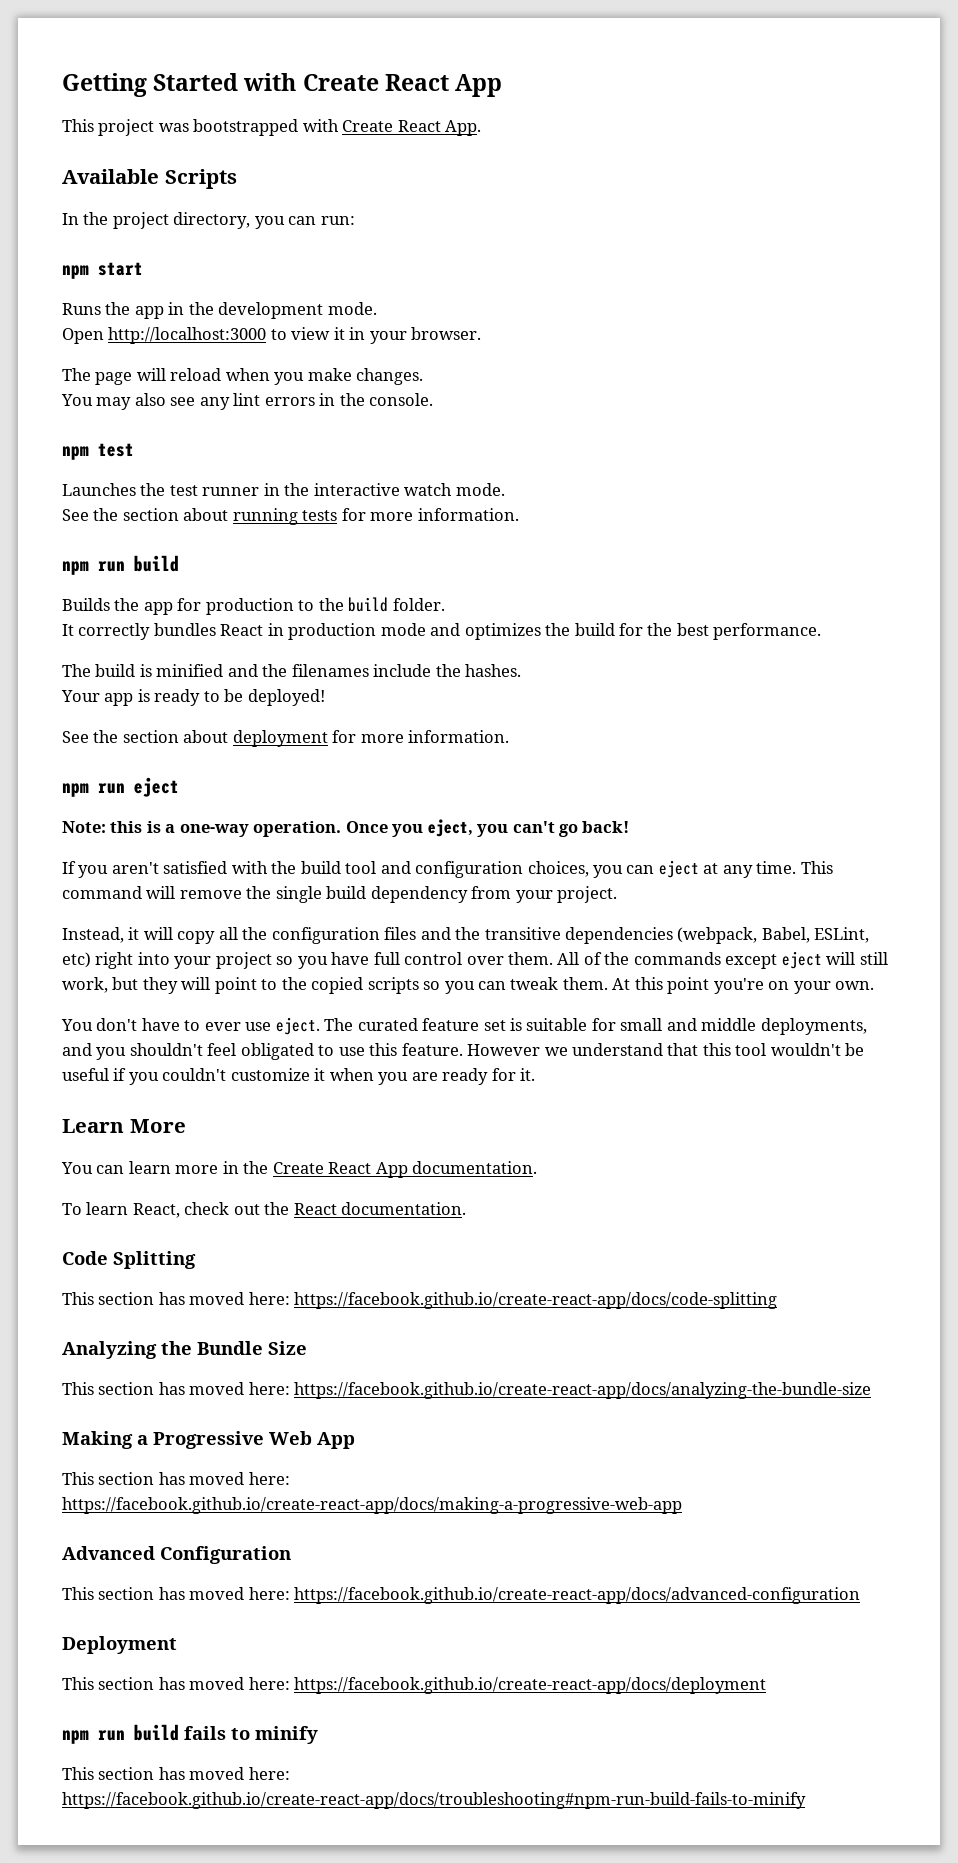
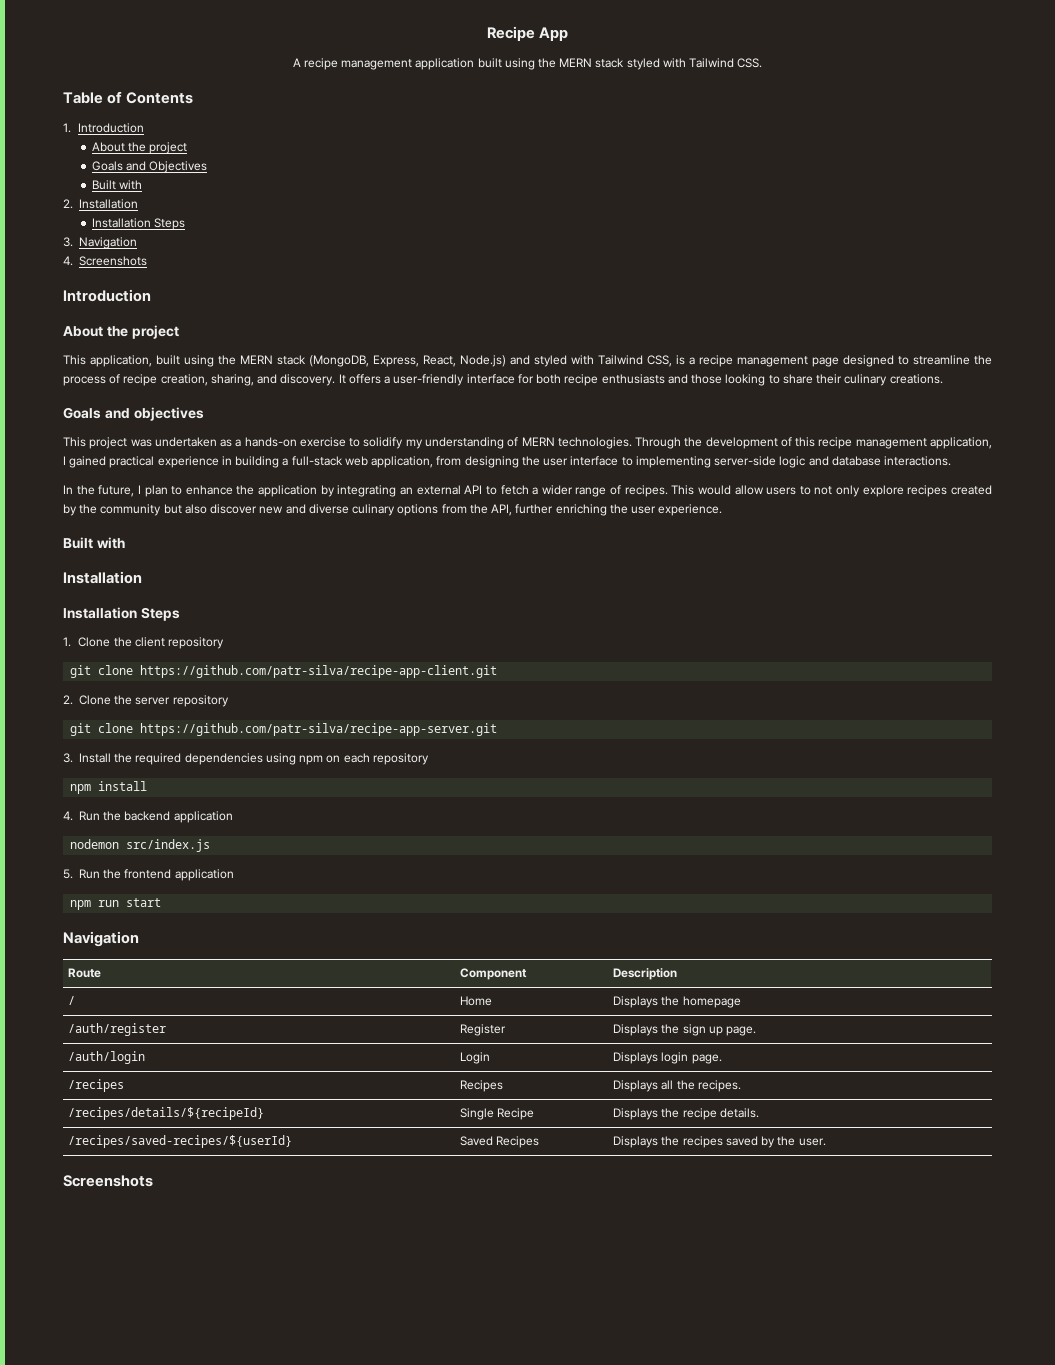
- Getting Started with Create React App
- This project was bootstrapped with Create React App.
- Available Scripts
- In the project directory, you can run:
- npm start
- Runs the app in the development mode.
- Open http://localhost:3000 to view it in your browser.
- The page will reload when you make changes.
- You may also see any lint errors in the console.
- npm test
- Launches the test runner in the interactive watch mode.
- See the section about running tests for more information.
- npm run build
- Builds the app for production to the build folder.
- It correctly bundles React in production mode and optimizes the build for the best performance.
- The build is minified and the filenames include the hashes.
- Your app is ready to be deployed!
- See the section about deployment for more information.
- npm run eject
- Note: this is a one-way operation. Once you eject, you can't go back!
- If you aren't satisfied with the build tool and configuration choices, you can eject at any time. This command will remove the single build dependency from your project.
- Instead, it will copy all the configuration files and the transitive dependencies (webpack, Babel, ESLint, etc) right into your project so you have full control over them. All of the commands except eject will still work, but they will point to the copied scripts so you can tweak them. At this point you're on your own.
- You don't have to ever use eject. The curated feature set is suitable for small and middle deployments, and you shouldn't feel obligated to use this feature. However we understand that this tool wouldn't be useful if you couldn't customize it when you are ready for it.
- Learn More
- You can learn more in the Create React App documentation.
- To learn React, check out the React documentation.
- Code Splitting
- This section has moved here: https://facebook.github.io/create-react-app/docs/code-splitting
- Analyzing the Bundle Size
- This section has moved here: https://facebook.github.io/create-react-app/docs/analyzing-the-bundle-size
- Making a Progressive Web App
- This section has moved here: https://facebook.github.io/create-react-app/docs/making-a-progressive-web-app
- Advanced Configuration
- This section has moved here: https://facebook.github.io/create-react-app/docs/advanced-configuration
- Deployment
- This section has moved here: https://facebook.github.io/create-react-app/docs/deployment
- npm run build fails to minify
- This section has moved here: https://facebook.github.io/create-react-app/docs/troubleshooting#npm-run-build-fails-to-minify
+ Recipe App
+ A recipe management application built using the MERN stack styled with Tailwind CSS.
+ Table of Contents
+ 1. Introduction
+ About the project
+ Goals and Objectives
+ Built with
+ 2. Installation
+ Installation Steps
+ 3. Navigation
+ 4. Screenshots
+ Introduction
+ About the project
+ This application, built using the MERN stack (MongoDB, Express, React, Node.js) and styled with Tailwind CSS, is a recipe management page designed to streamline the process of recipe creation, sharing, and discovery. It offers a user-friendly interface for both recipe enthusiasts and those looking to share their culinary creations.
+ Goals and objectives
+ This project was undertaken as a hands-on exercise to solidify my understanding of MERN technologies. Through the development of this recipe management application, I gained practical experience in building a full-stack web application, from designing the user interface to implementing server-side logic and database interactions.
+ In the future, I plan to enhance the application by integrating an external API to fetch a wider range of recipes. This would allow users to not only explore recipes created by the community but also discover new and diverse culinary options from the API, further enriching the user experience.
+ Built with
+ Installation
+ Installation Steps
+ 1. Clone the client repository
+ git clone https://github.com/patr-silva/recipe-app-client.git
+ 2. Clone the server repository
+ git clone https://github.com/patr-silva/recipe-app-server.git
+ 3. Install the required dependencies using npm on each repository
+ npm install
+ 4. Run the backend application
+ nodemon src/index.js
+ 5. Run the frontend application
+ npm run start
+ Navigation
+ Route | Component | Description
+ / | Home | Displays the homepage
+ /auth/register | Register | Displays the sign up page.
+ /auth/login | Login | Displays login page.
+ /recipes | Recipes | Displays all the recipes.
+ /recipes/details/${recipeId} | Single Recipe | Displays the recipe details.
+ /recipes/saved-recipes/${userId} | Saved Recipes | Displays the recipes saved by the user.
+ Screenshots

